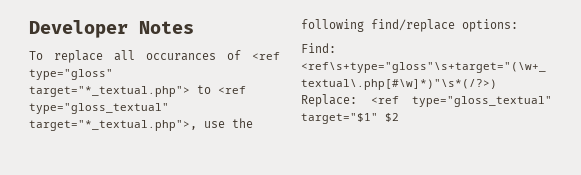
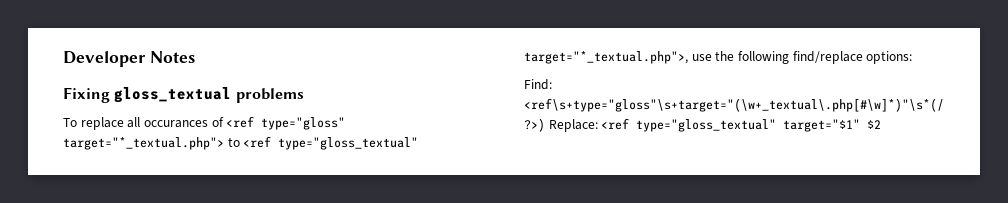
+ Fixing gloss_textual problems

